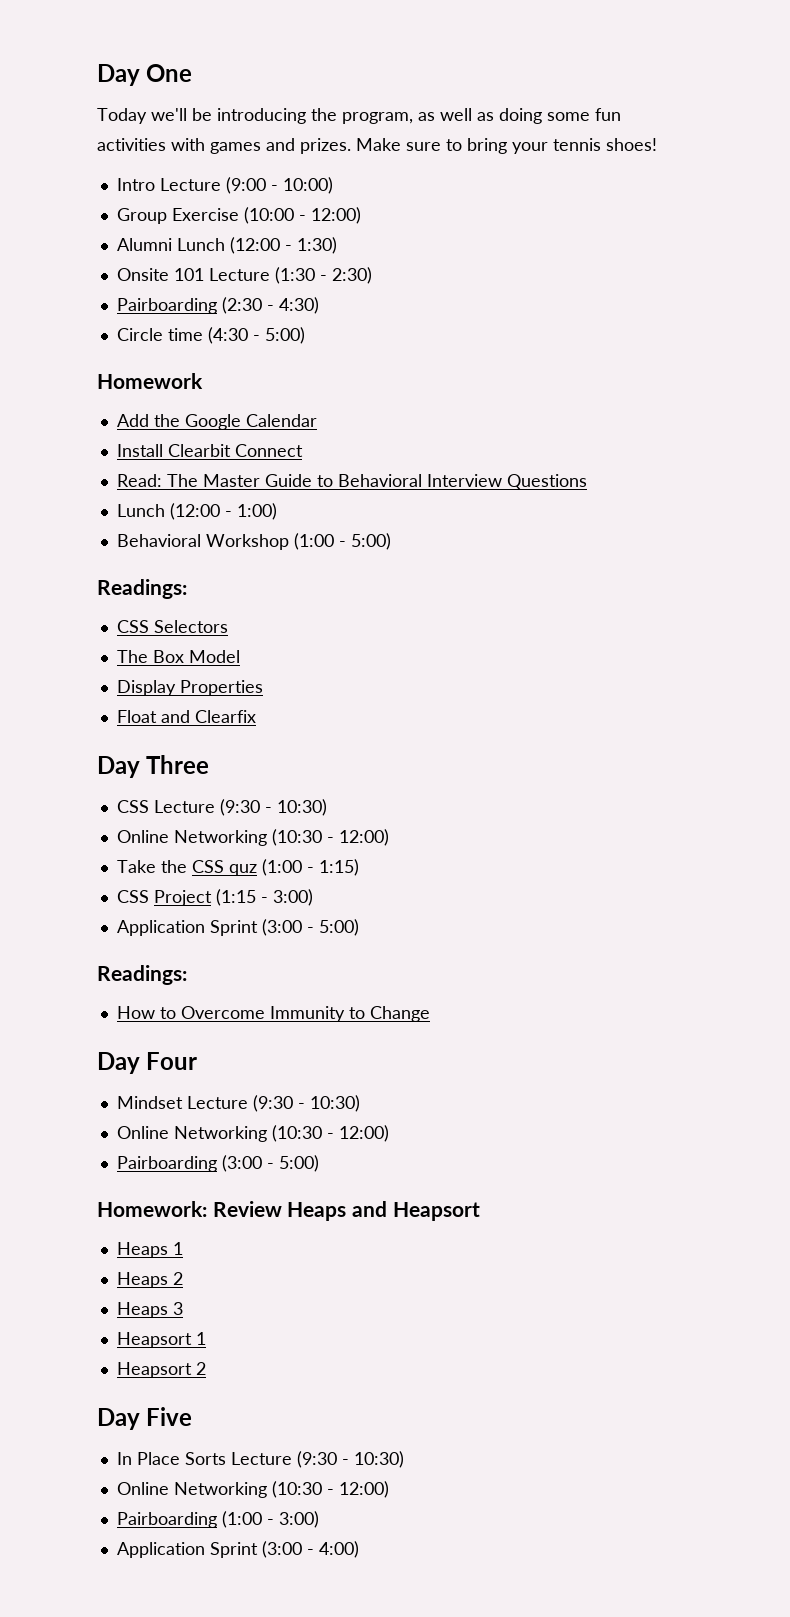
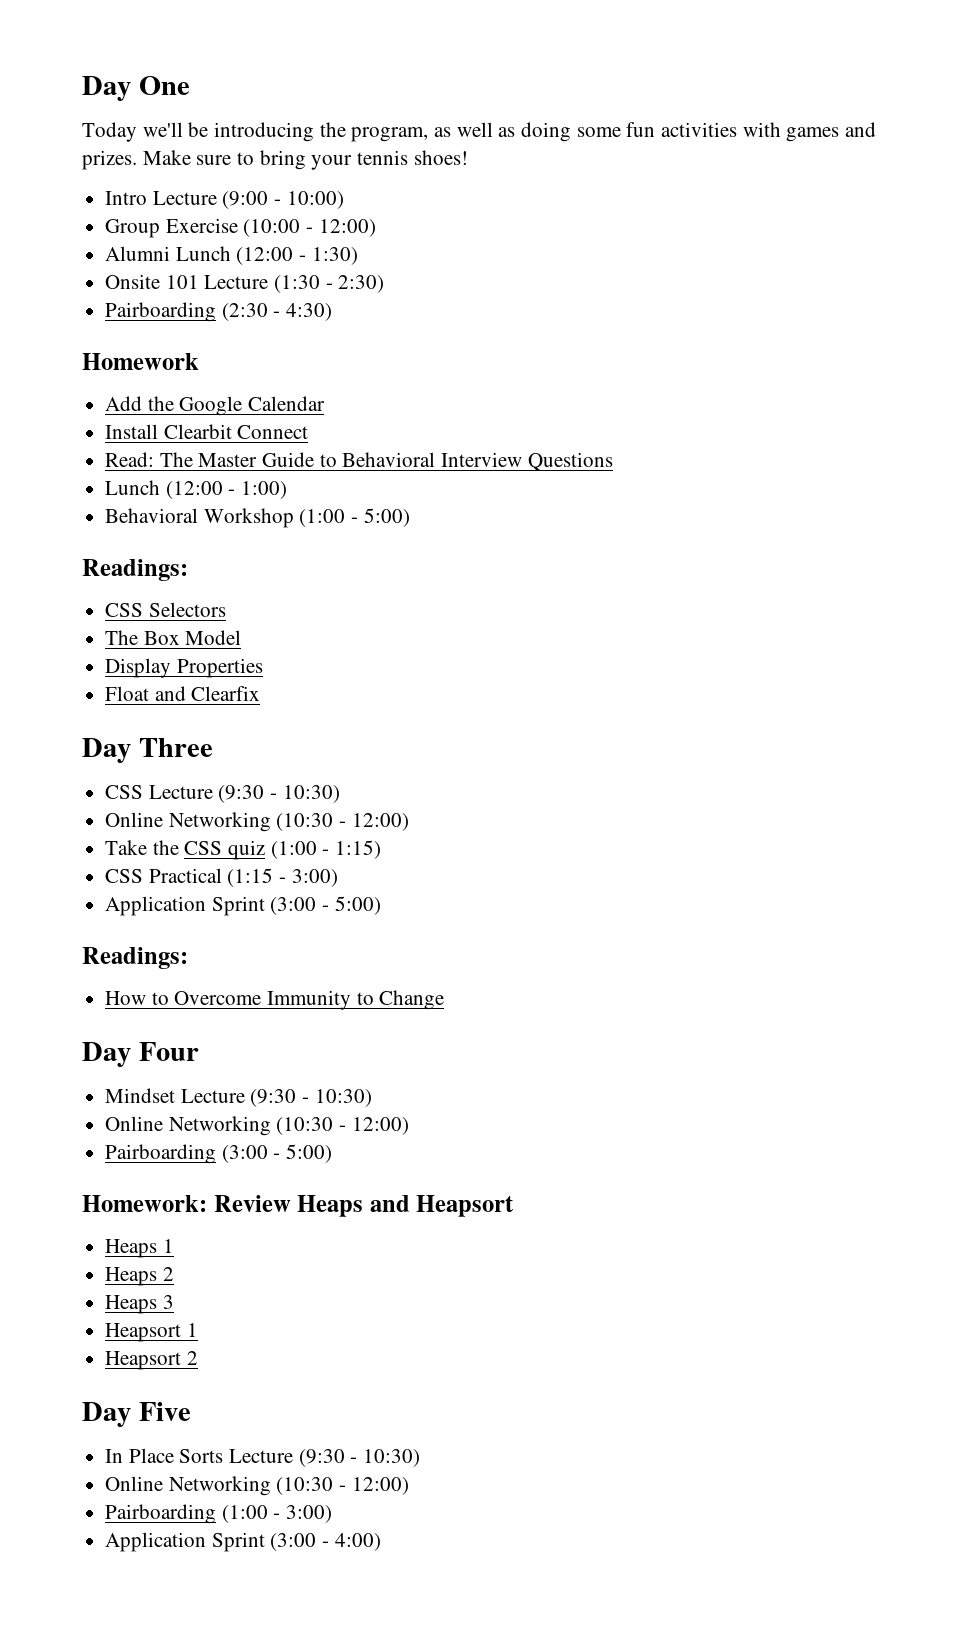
- Circle time (4:30 - 5:00)
- Take the CSS quz (1:00 - 1:15)
+ Take the CSS quiz (1:00 - 1:15)
- CSS Project (1:15 - 3:00)
+ CSS Practical (1:15 - 3:00)

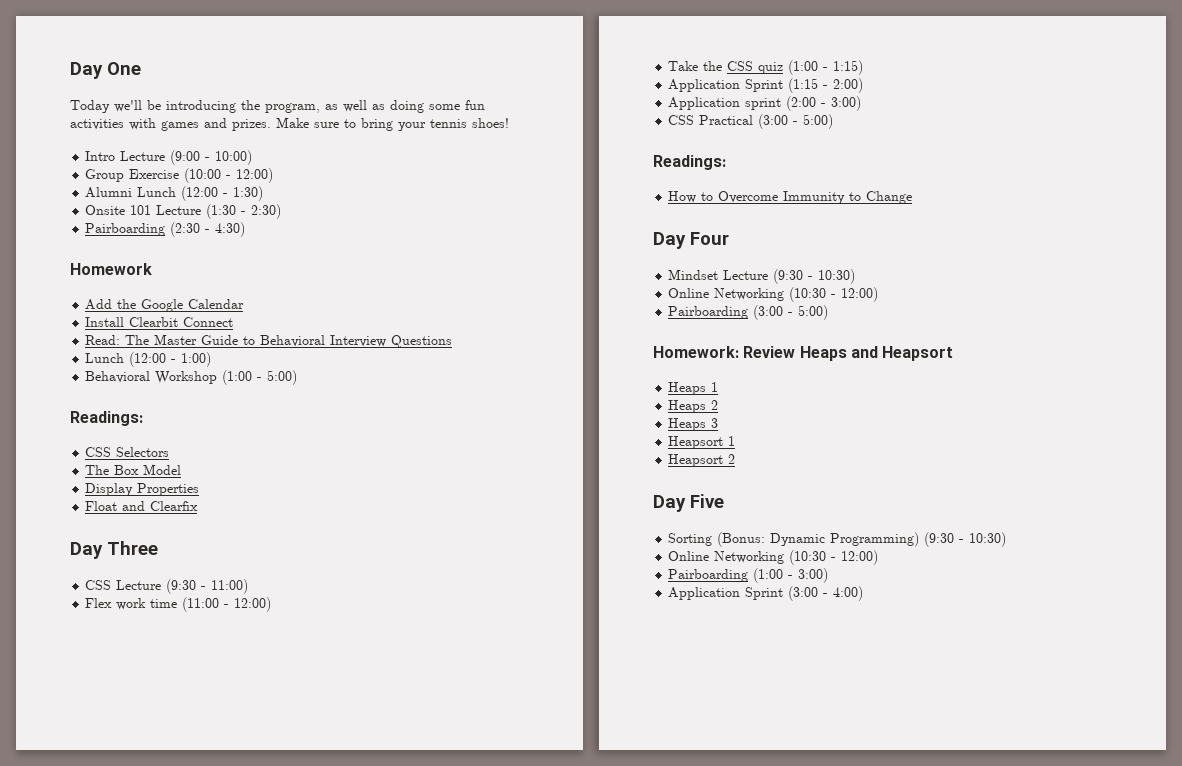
- CSS Lecture (9:30 - 10:30)
- Online Networking (10:30 - 12:00)
+ CSS Lecture (9:30 - 11:00)
+ Flex work time (11:00 - 12:00)
- CSS Practical (1:15 - 3:00)
- Application Sprint (3:00 - 5:00)
+ Application Sprint (1:15 - 2:00)
+ Application sprint (2:00 - 3:00)
+ CSS Practical (3:00 - 5:00)
- In Place Sorts Lecture (9:30 - 10:30)
+ Sorting (Bonus: Dynamic Programming) (9:30 - 10:30)

